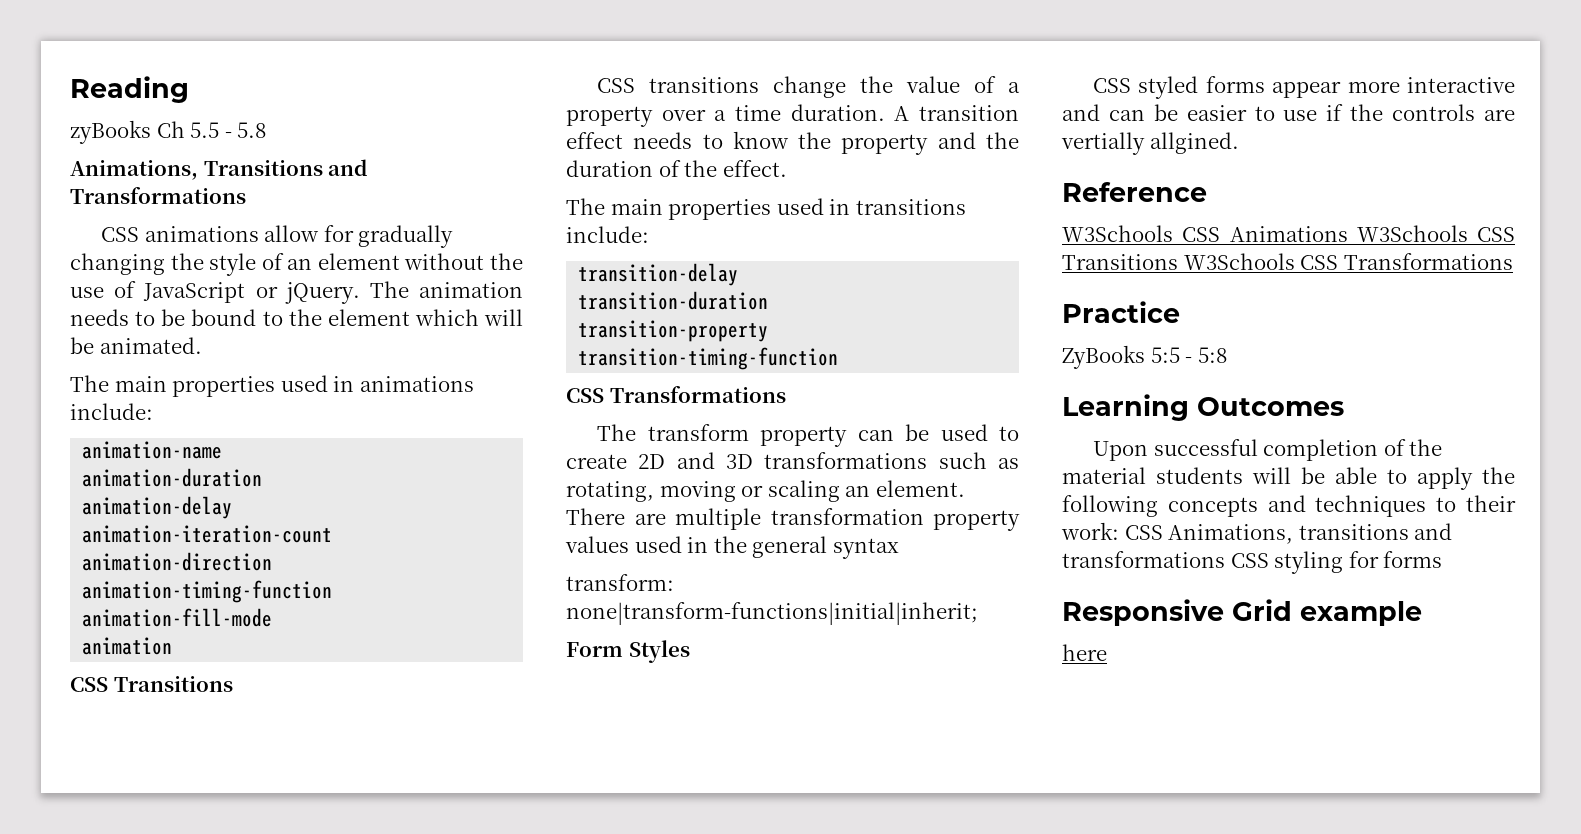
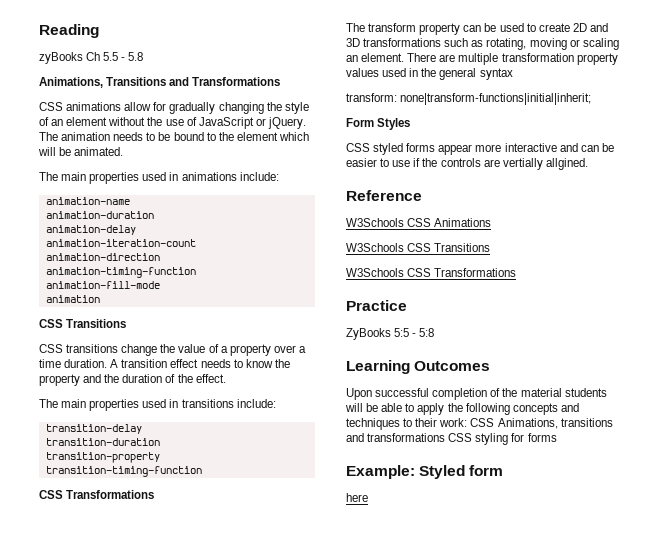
- W3Schools CSS Animations W3Schools CSS Transitions W3Schools CSS Transformations
+ W3Schools CSS Animations
+ W3Schools CSS Transitions
+ W3Schools CSS Transformations
- Responsive Grid example
+ Example: Styled form

